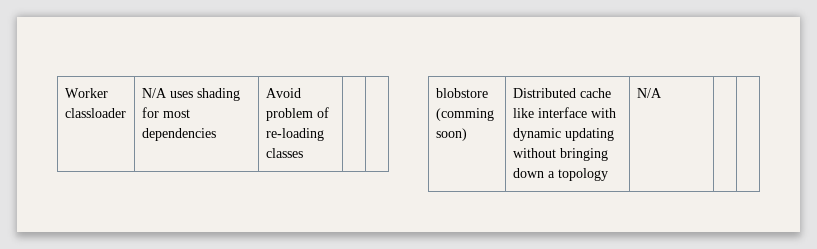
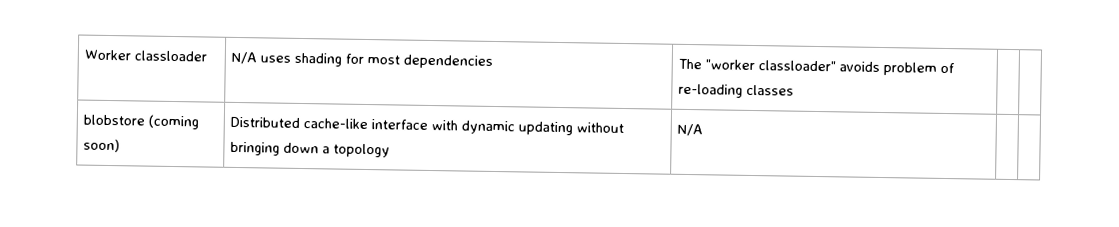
- Worker classloader | N/A uses shading for most dependencies | Avoid problem of re-loading classes | |
+ Worker classloader | N/A uses shading for most dependencies | The "worker classloader" avoids problem of re-loading classes | |
- blobstore (comming soon) | Distributed cache like interface with dynamic updating without bringing down a topology | N/A | |
+ blobstore (coming soon) | Distributed cache-like interface with dynamic updating without bringing down a topology | N/A | |

